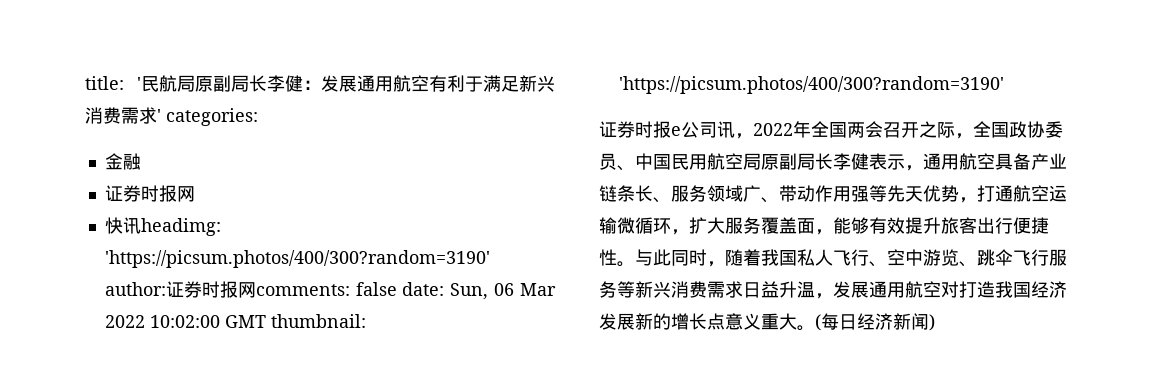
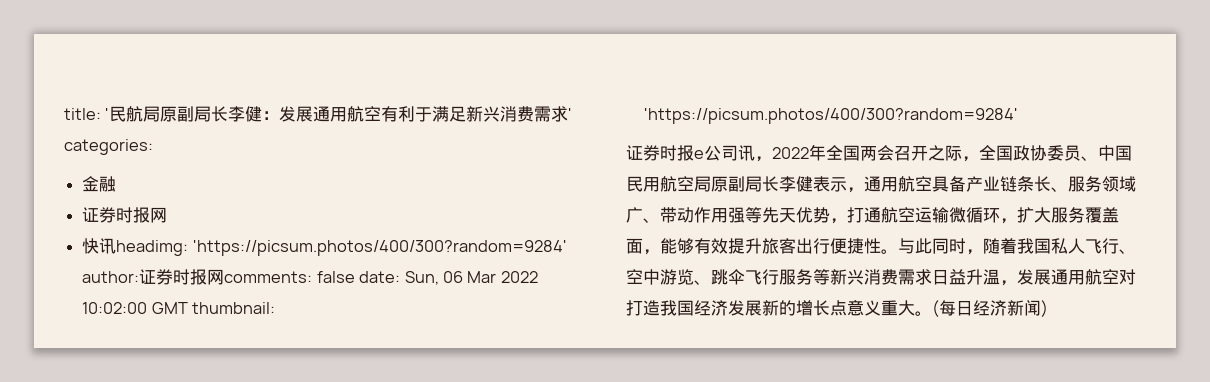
- 快讯headimg: 'https://picsum.photos/400/300?random=3190' author:证券时报网comments: false date: Sun, 06 Mar 2022 10:02:00 GMT thumbnail: 'https://picsum.photos/400/300?random=3190'
+ 快讯headimg: 'https://picsum.photos/400/300?random=9284' author:证券时报网comments: false date: Sun, 06 Mar 2022 10:02:00 GMT thumbnail: 'https://picsum.photos/400/300?random=9284'

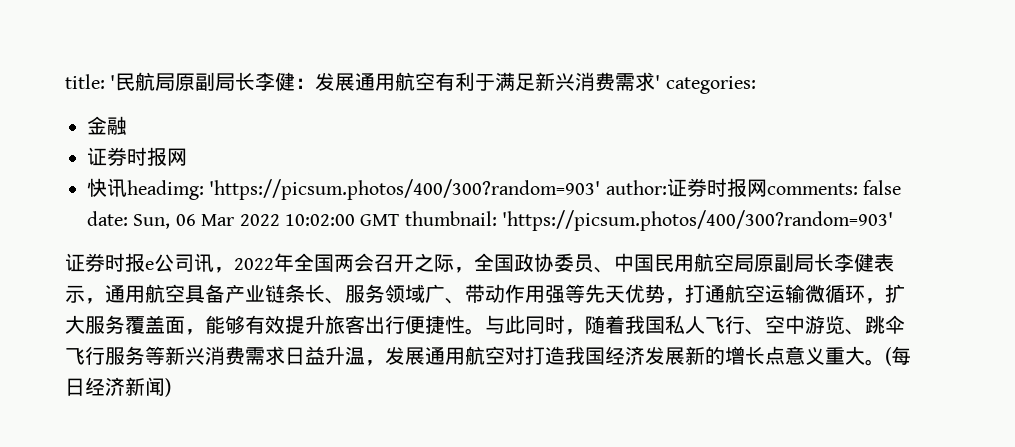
- 快讯headimg: 'https://picsum.photos/400/300?random=9284' author:证券时报网comments: false date: Sun, 06 Mar 2022 10:02:00 GMT thumbnail: 'https://picsum.photos/400/300?random=9284'
+ 快讯headimg: 'https://picsum.photos/400/300?random=903' author:证券时报网comments: false date: Sun, 06 Mar 2022 10:02:00 GMT thumbnail: 'https://picsum.photos/400/300?random=903'

